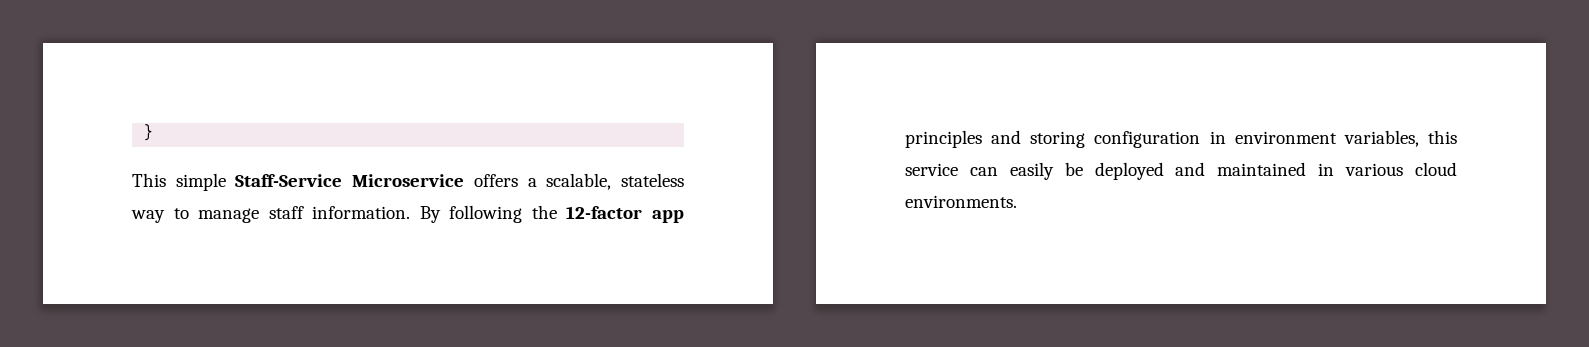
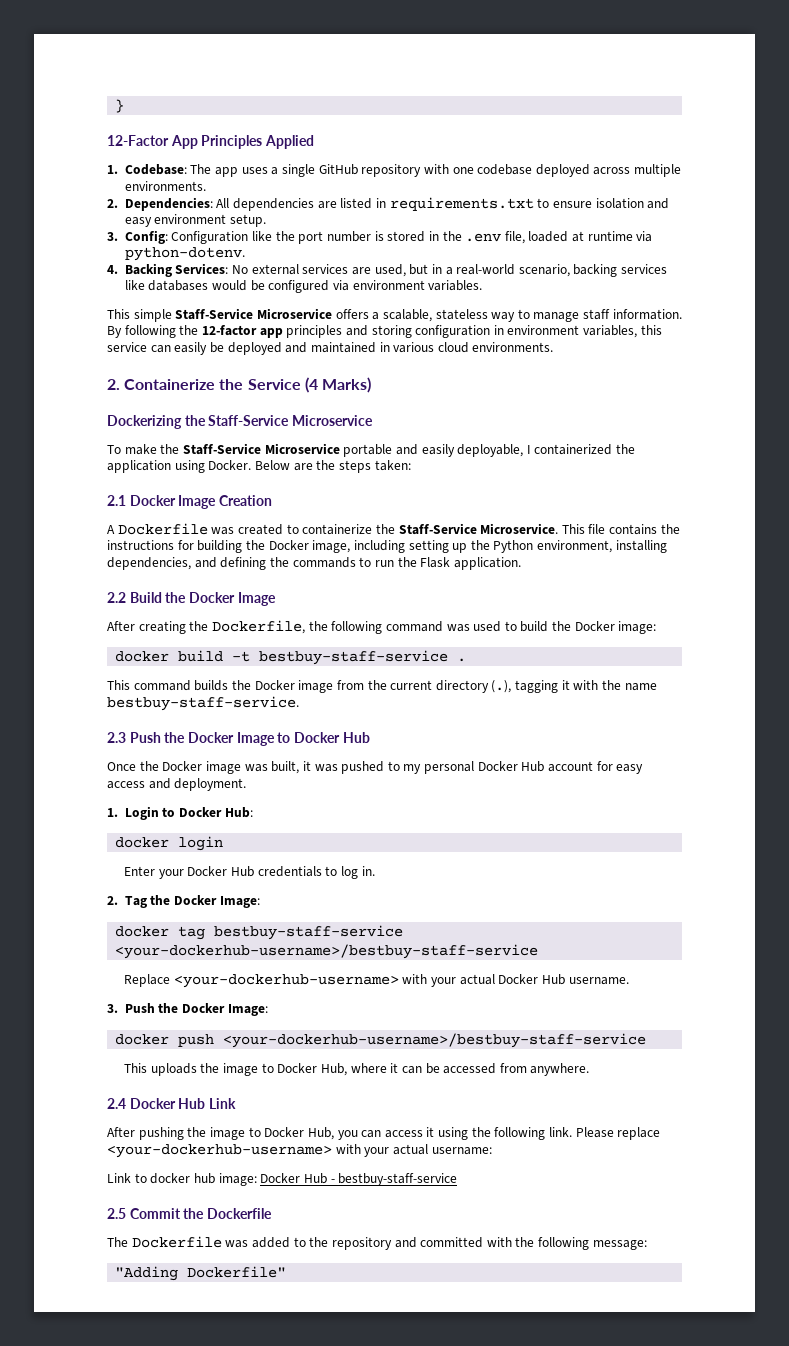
+ 12-Factor App Principles Applied
+ 1. Codebase: The app uses a single GitHub repository with one codebase deployed across multiple environments.
+ 2. Dependencies: All dependencies are listed in requirements.txt to ensure isolation and easy environment setup.
+ 3. Config: Configuration like the port number is stored in the .env file, loaded at runtime via python-dotenv.
+ 4. Backing Services: No external services are used, but in a real-world scenario, backing services like databases would be configured via environment variables.
+ 2. Containerize the Service (4 Marks)
+ Dockerizing the Staff-Service Microservice
+ To make the Staff-Service Microservice portable and easily deployable, I containerized the application using Docker. Below are the steps taken:
+ 2.1 Docker Image Creation
+ A Dockerfile was created to containerize the Staff-Service Microservice. This file contains the instructions for building the Docker image, including setting up the Python environment, installing dependencies, and defining the commands to run the Flask application.
+ 2.2 Build the Docker Image
+ After creating the Dockerfile, the following command was used to build the Docker image:
+ docker build -t bestbuy-staff-service .
+ This command builds the Docker image from the current directory (.), tagging it with the name bestbuy-staff-service.
+ 2.3 Push the Docker Image to Docker Hub
+ Once the Docker image was built, it was pushed to my personal Docker Hub account for easy access and deployment.
+ 1. Login to Docker Hub:
+ docker login
+ Enter your Docker Hub credentials to log in.
+ 2. Tag the Docker Image:
+ docker tag bestbuy-staff-service <your-dockerhub-username>/bestbuy-staff-service
+ Replace <your-dockerhub-username> with your actual Docker Hub username.
+ 3. Push the Docker Image:
+ docker push <your-dockerhub-username>/bestbuy-staff-service
+ This uploads the image to Docker Hub, where it can be accessed from anywhere.
+ 2.4 Docker Hub Link
+ After pushing the image to Docker Hub, you can access it using the following link. Please replace <your-dockerhub-username> with your actual username:
+ Link to docker hub image: Docker Hub - bestbuy-staff-service
+ 2.5 Commit the Dockerfile
+ The Dockerfile was added to the repository and committed with the following message:
+ "Adding Dockerfile"

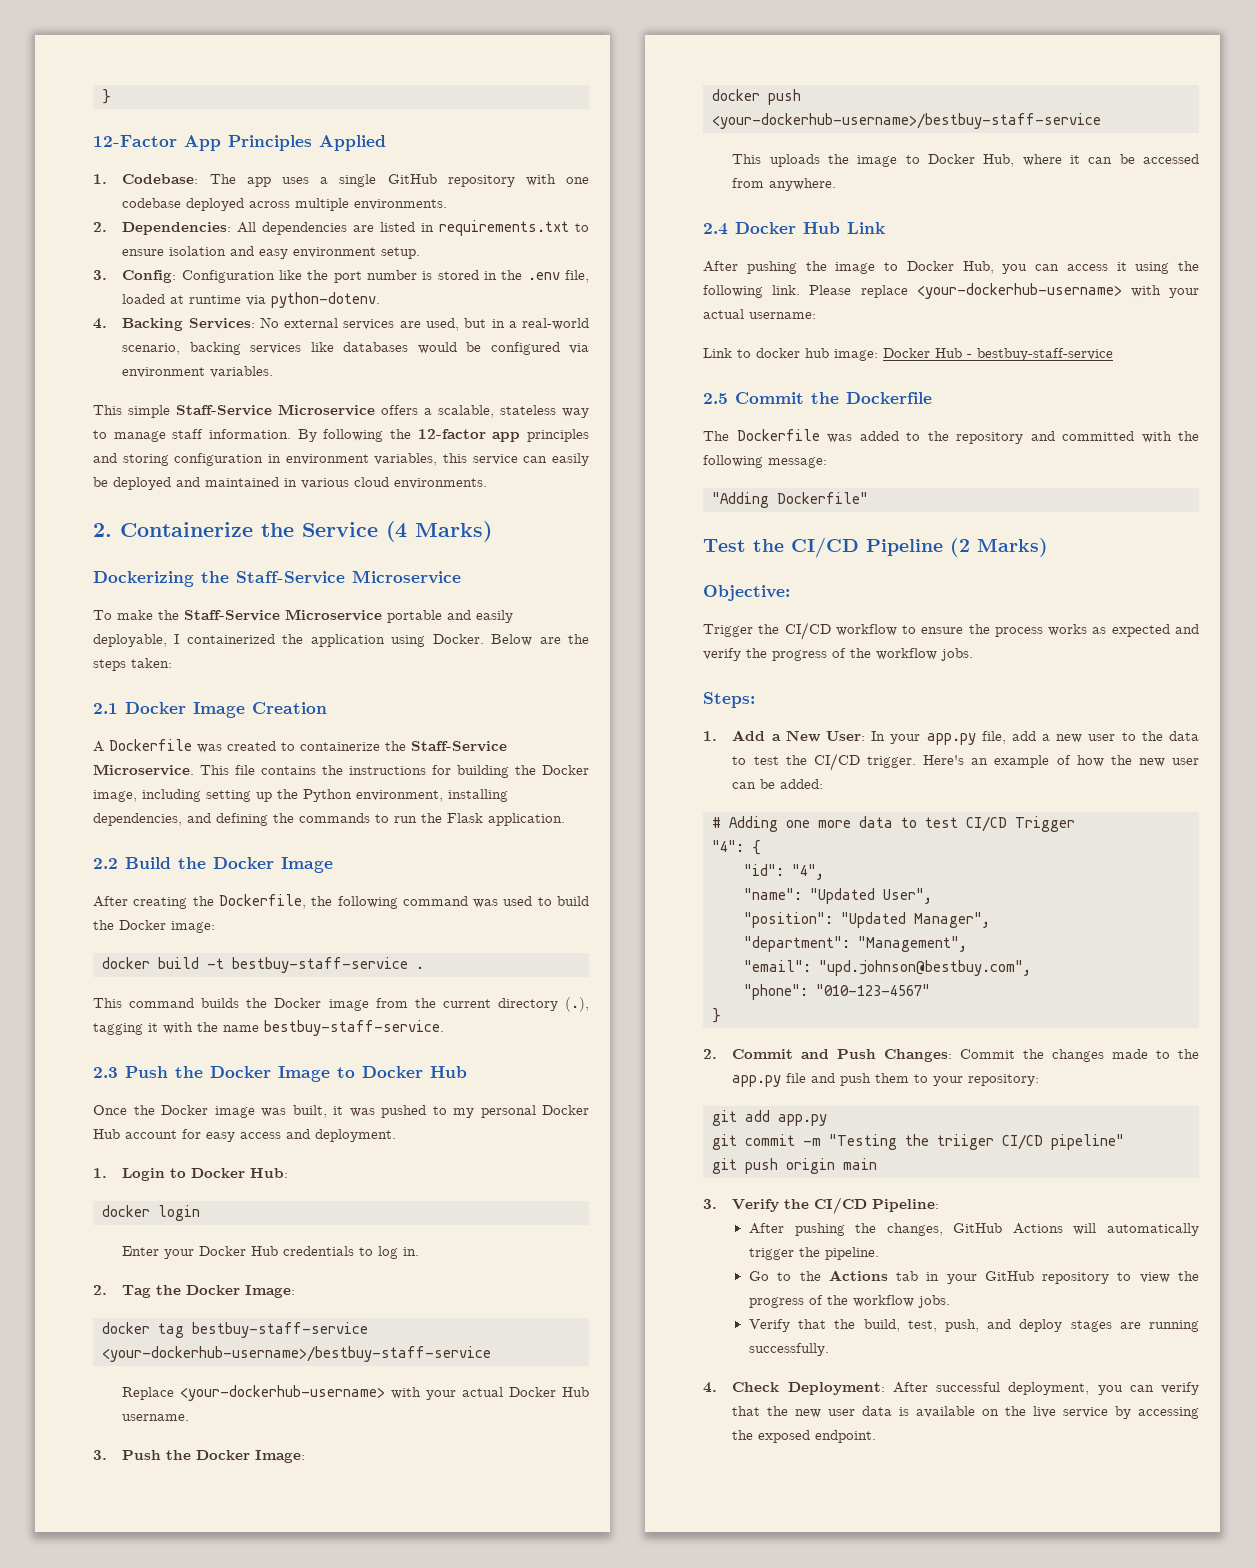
+ Test the CI/CD Pipeline (2 Marks)
+ Objective:
+ Trigger the CI/CD workflow to ensure the process works as expected and verify the progress of the workflow jobs.
+ Steps:
+ 1. Add a New User: In your app.py file, add a new user to the data to test the CI/CD trigger. Here's an example of how the new user can be added:
+ # Adding one more data to test CI/CD Trigger
+ "4": {
+ "id": "4",
+ "name": "Updated User",
+ "position": "Updated Manager",
+ "department": "Management",
+ "email": "upd.johnson@bestbuy.com",
+ "phone": "010-123-4567"
+ }
+ 2. Commit and Push Changes: Commit the changes made to the app.py file and push them to your repository:
+ git add app.py
+ git commit -m "Testing the triiger CI/CD pipeline"
+ git push origin main
+ 3. Verify the CI/CD Pipeline:
+ After pushing the changes, GitHub Actions will automatically trigger the pipeline.
+ Go to the Actions tab in your GitHub repository to view the progress of the workflow jobs.
+ Verify that the build, test, push, and deploy stages are running successfully.
+ 4. Check Deployment: After successful deployment, you can verify that the new user data is available on the live service by accessing the exposed endpoint.

